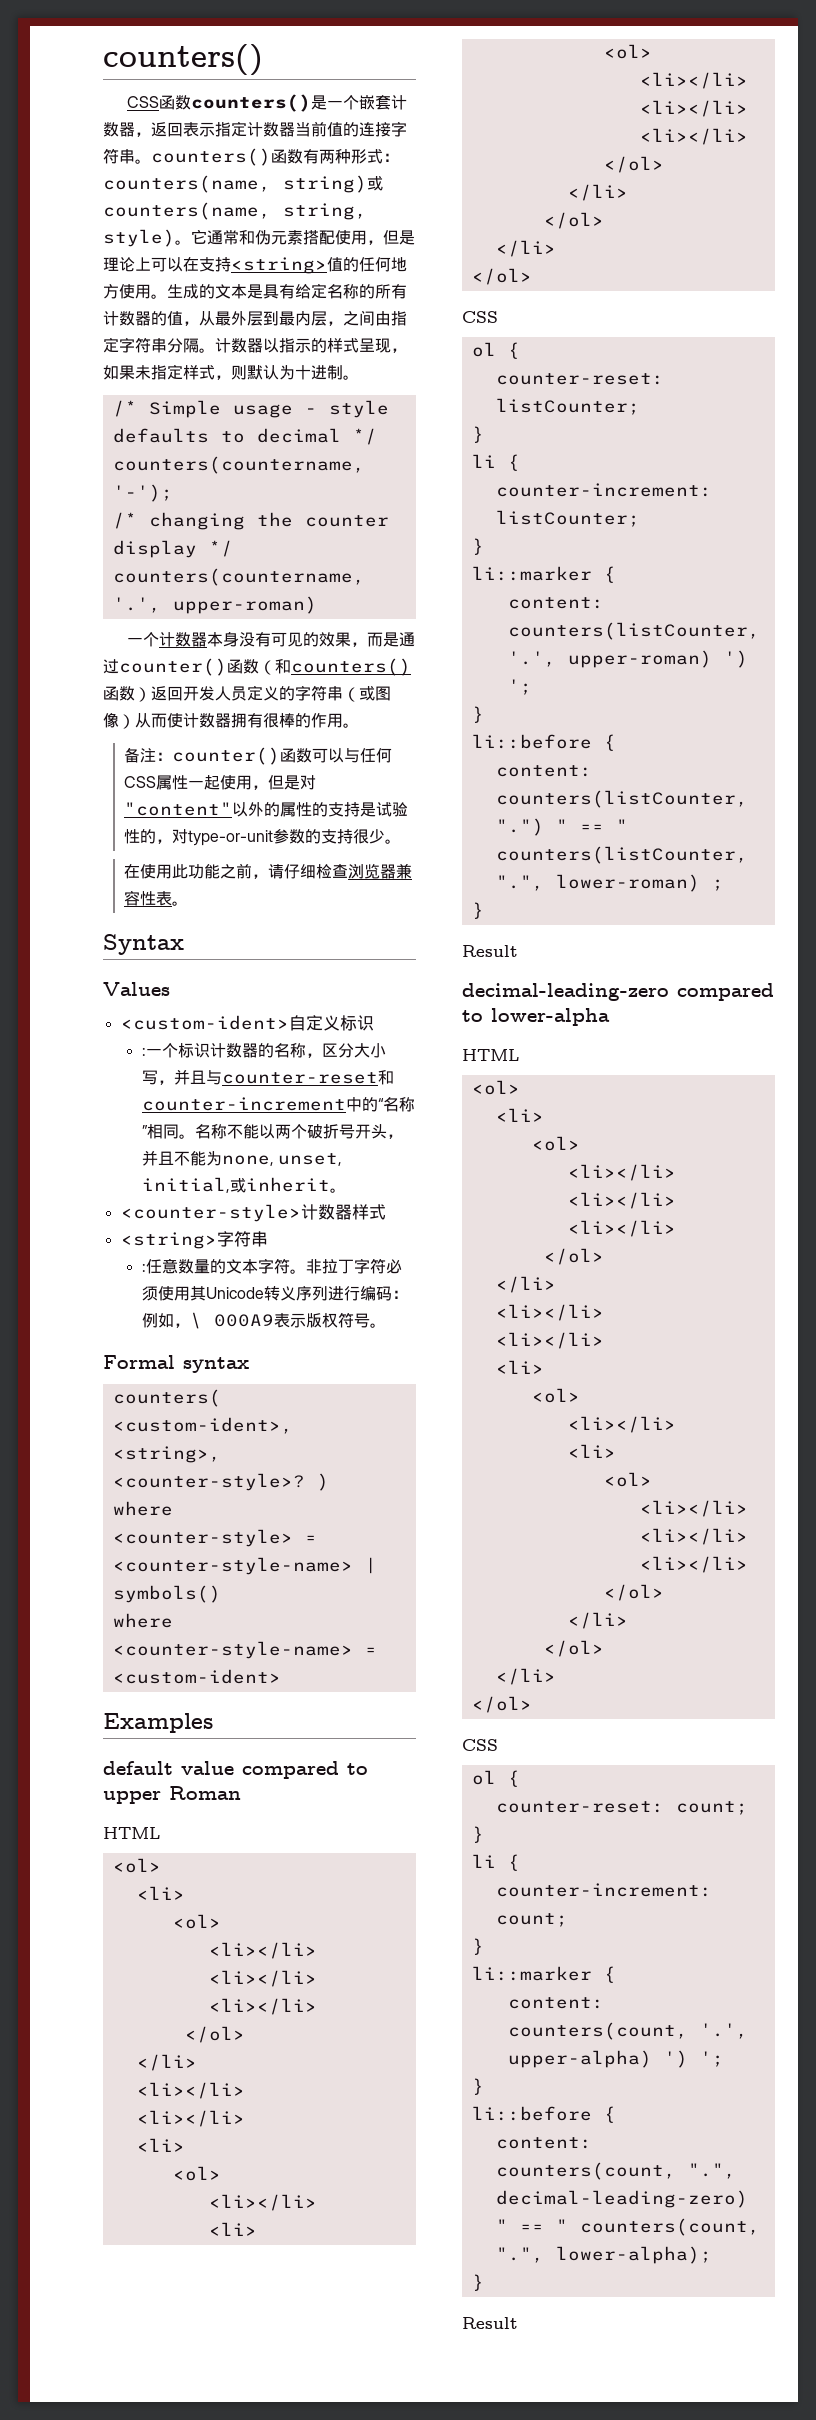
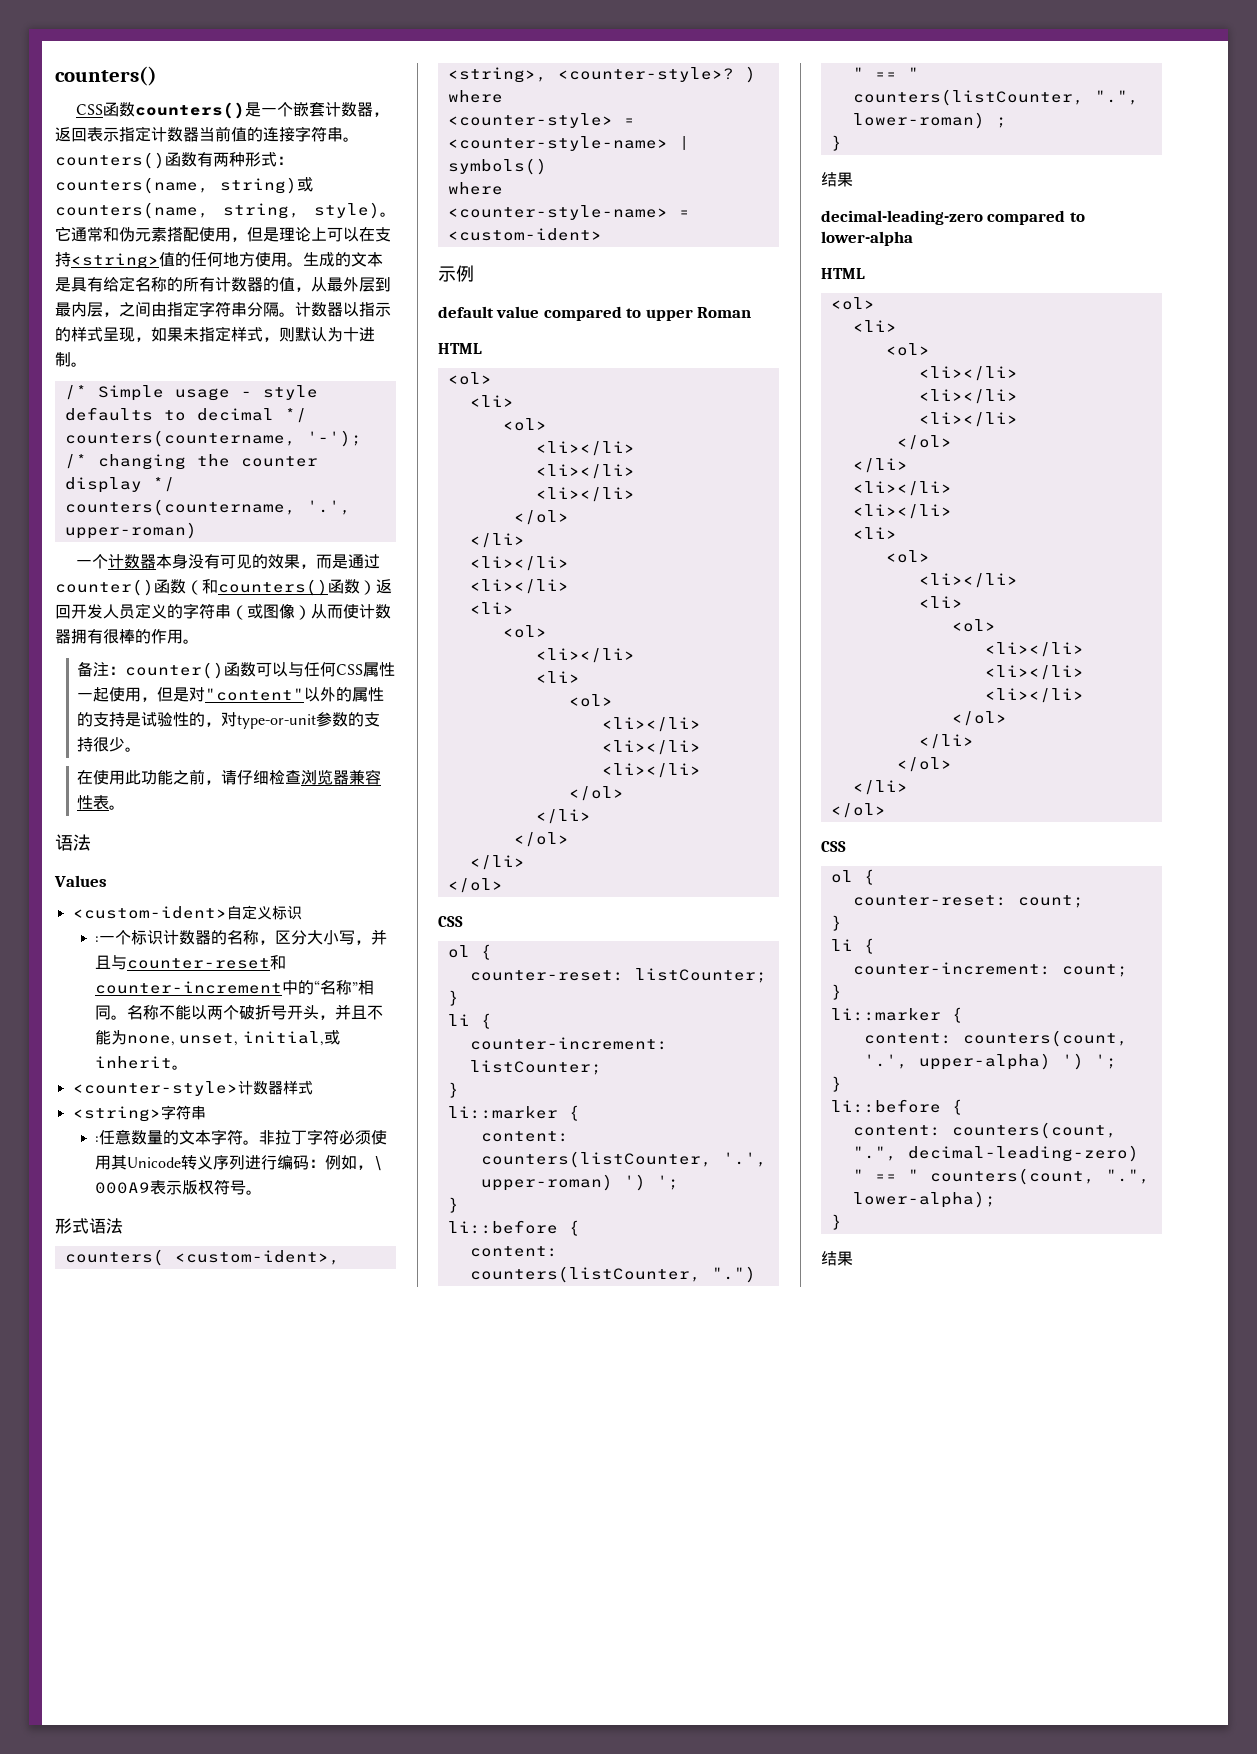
  在使用此功能之前，请仔细检查浏览器兼容性表。
- Syntax
+ 语法
- Formal syntax
+ 形式语法
- Examples
+ 示例
  " == " counters(listCounter, ".", lower-roman) ;
  }
- Result
+ 结果
  content: counters(count, ".", decimal-leading-zero) " == " counters(count, ".", lower-alpha);
  }
- Result
+ 结果

